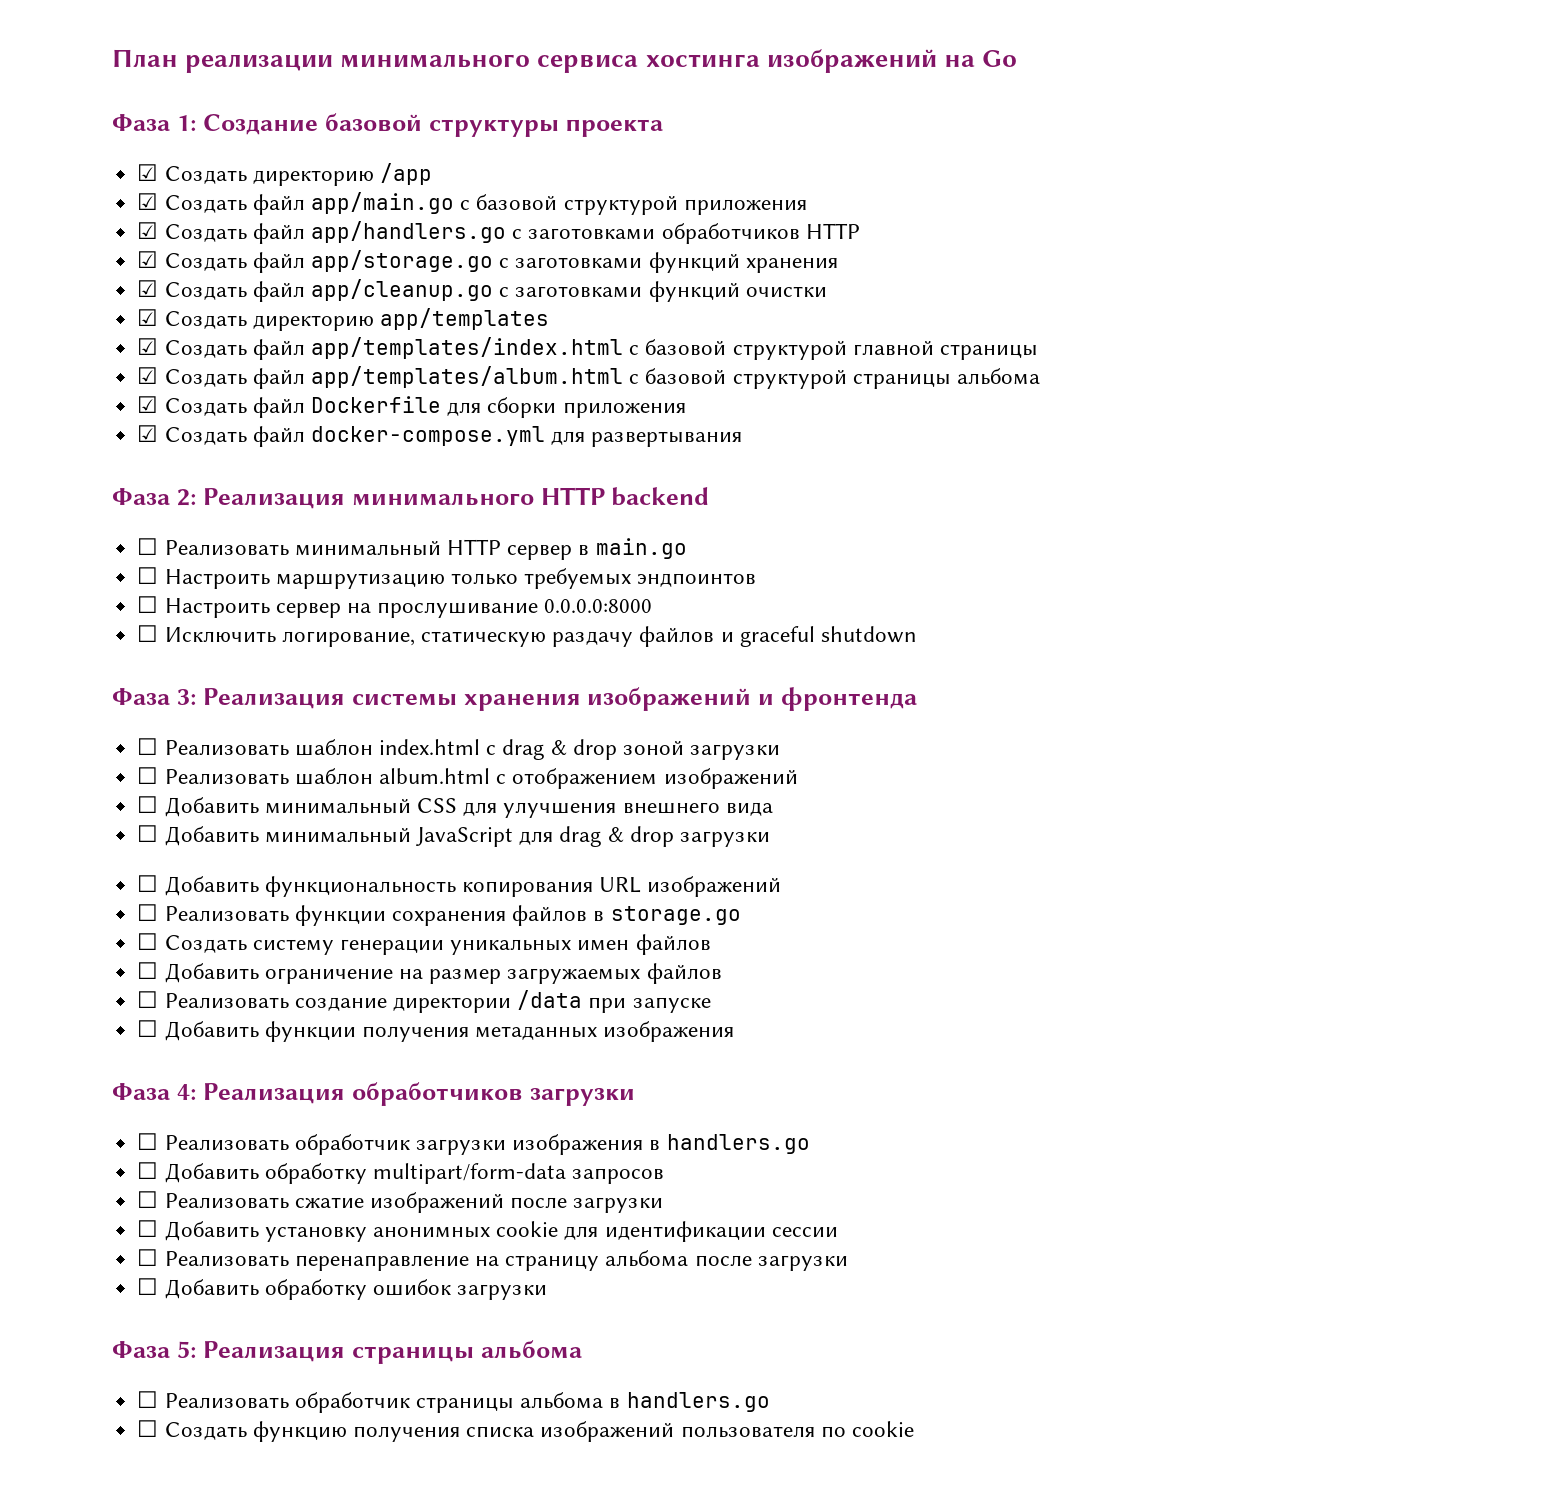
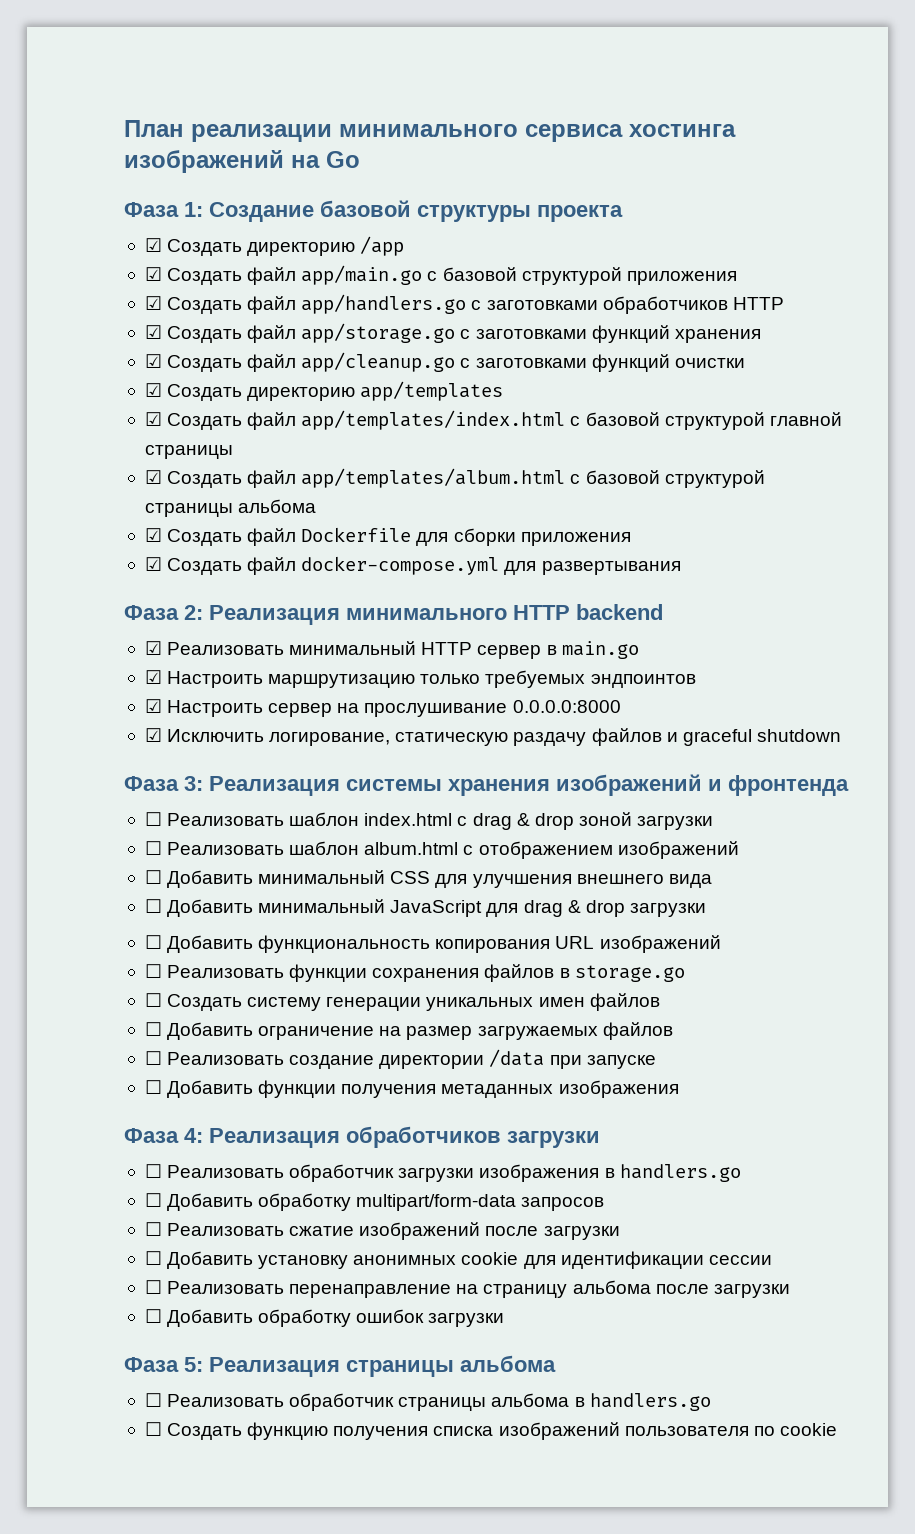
- ☐ Реализовать минимальный HTTP сервер в main.go
+ ☑ Реализовать минимальный HTTP сервер в main.go
- ☐ Настроить маршрутизацию только требуемых эндпоинтов
+ ☑ Настроить маршрутизацию только требуемых эндпоинтов
- ☐ Настроить сервер на прослушивание 0.0.0.0:8000
+ ☑ Настроить сервер на прослушивание 0.0.0.0:8000
- ☐ Исключить логирование, статическую раздачу файлов и graceful shutdown
+ ☑ Исключить логирование, статическую раздачу файлов и graceful shutdown

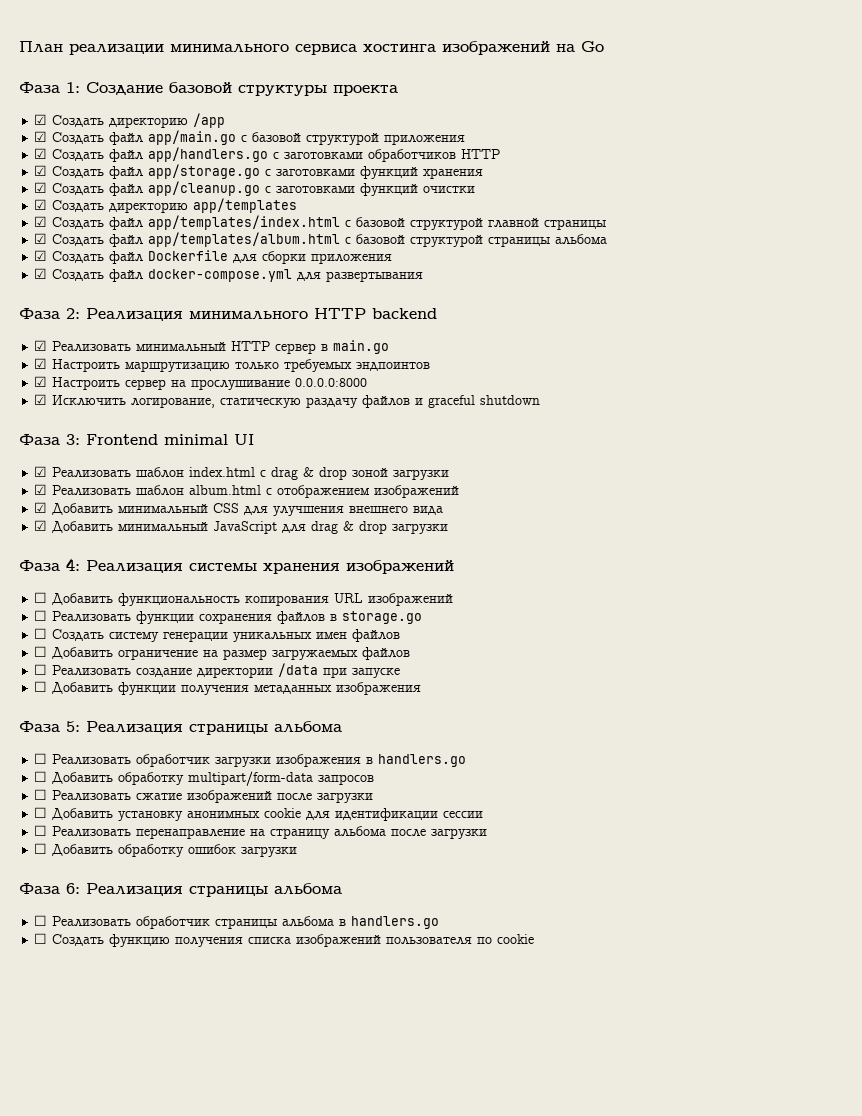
- Фаза 3: Реализация системы хранения изображений и фронтенда
- ☐ Реализовать шаблон index.html с drag & drop зоной загрузки
+ Фаза 3: Frontend minimal UI
+ ☑ Реализовать шаблон index.html с drag & drop зоной загрузки
- ☐ Реализовать шаблон album.html с отображением изображений
+ ☑ Реализовать шаблон album.html с отображением изображений
- ☐ Добавить минимальный CSS для улучшения внешнего вида
+ ☑ Добавить минимальный CSS для улучшения внешнего вида
- ☐ Добавить минимальный JavaScript для drag & drop загрузки
+ ☑ Добавить минимальный JavaScript для drag & drop загрузки
+ Фаза 4: Реализация системы хранения изображений
- Фаза 4: Реализация обработчиков загрузки
+ Фаза 5: Реализация страницы альбома
- Фаза 5: Реализация страницы альбома
+ Фаза 6: Реализация страницы альбома

